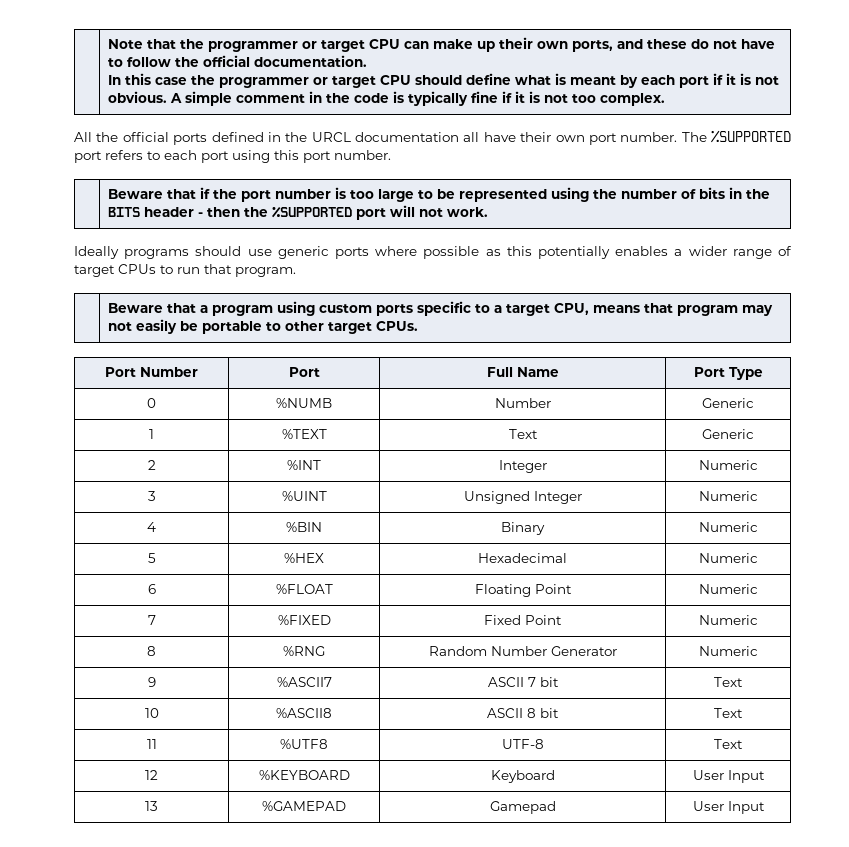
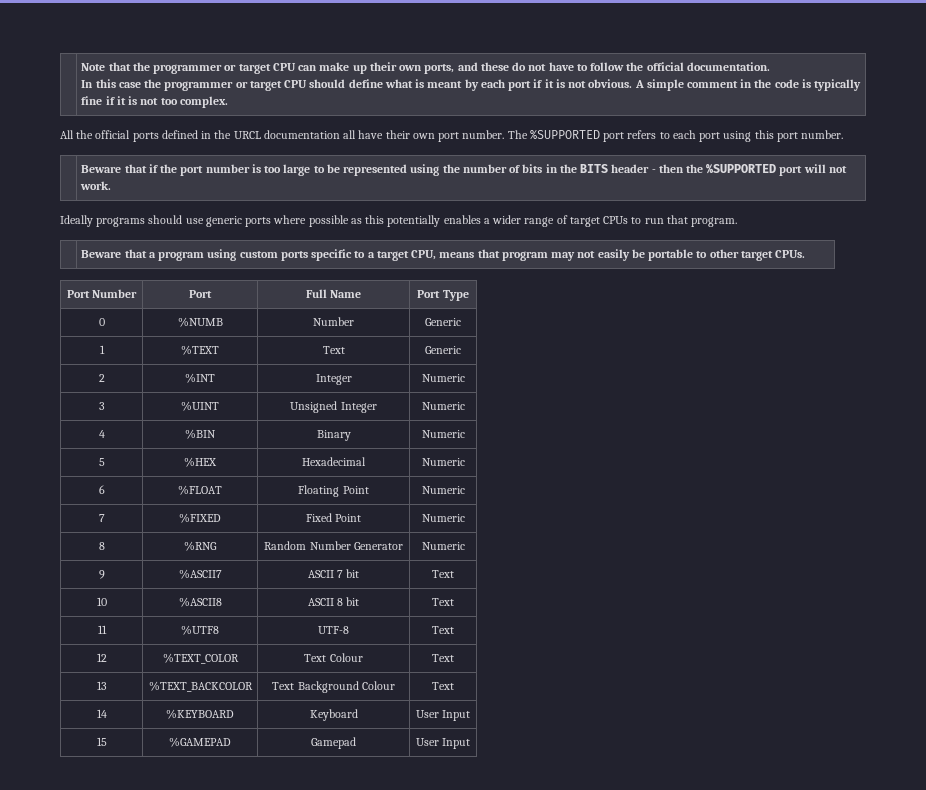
- 12 | %KEYBOARD | Keyboard | User Input
+ 12 | %TEXT_COLOR | Text Colour | Text
+ 13 | %TEXT_BACKCOLOR | Text Background Colour | Text
+ 14 | %KEYBOARD | Keyboard | User Input
- 13 | %GAMEPAD | Gamepad | User Input
+ 15 | %GAMEPAD | Gamepad | User Input

